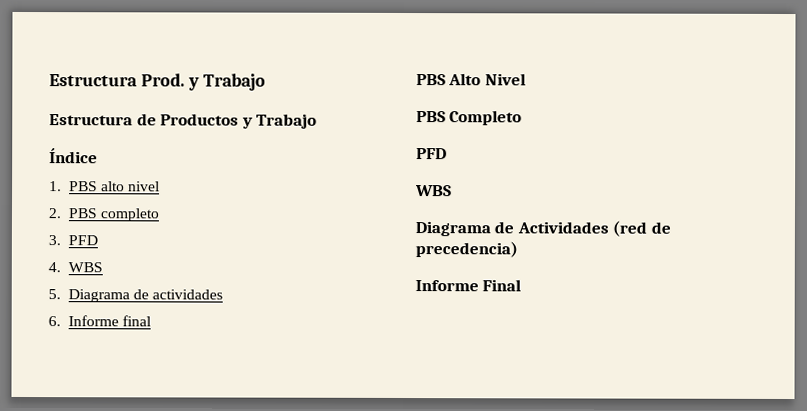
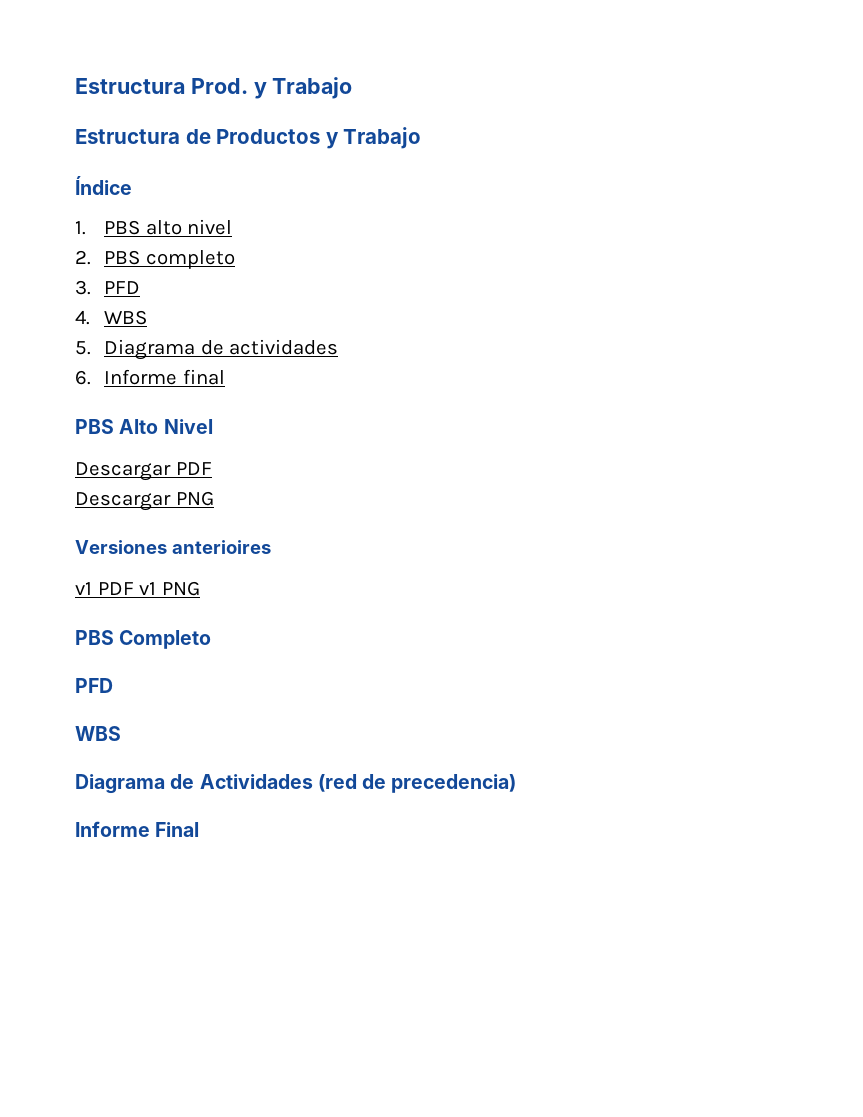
+ Descargar PDF
+ Descargar PNG
+ Versiones anterioires
+ v1 PDF v1 PNG

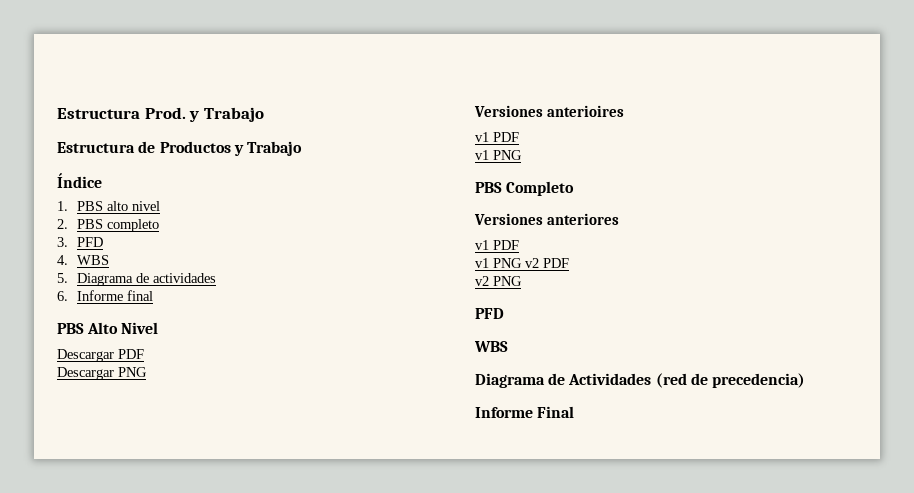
  Versiones anterioires
- v1 PDF v1 PNG
+ v1 PDF
+ v1 PNG
+ Versiones anteriores
+ v1 PDF
+ v1 PNG v2 PDF
+ v2 PNG

